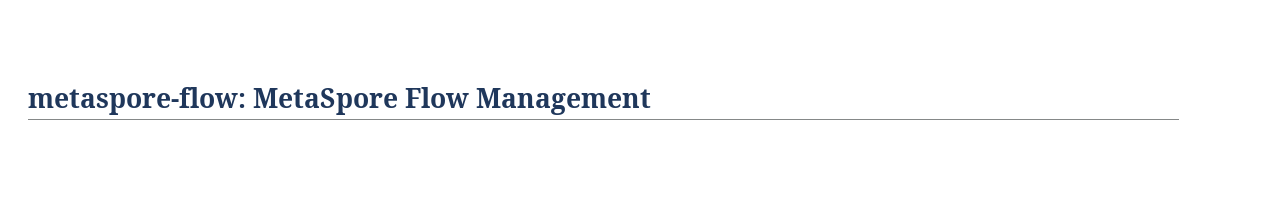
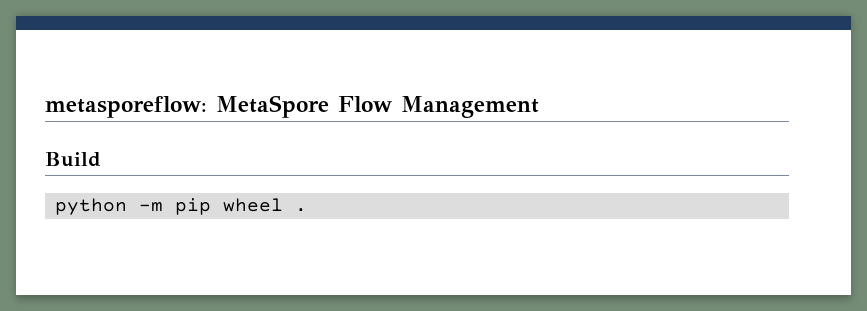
- metaspore-flow: MetaSpore Flow Management
+ metasporeflow: MetaSpore Flow Management
+ Build
+ python -m pip wheel .

